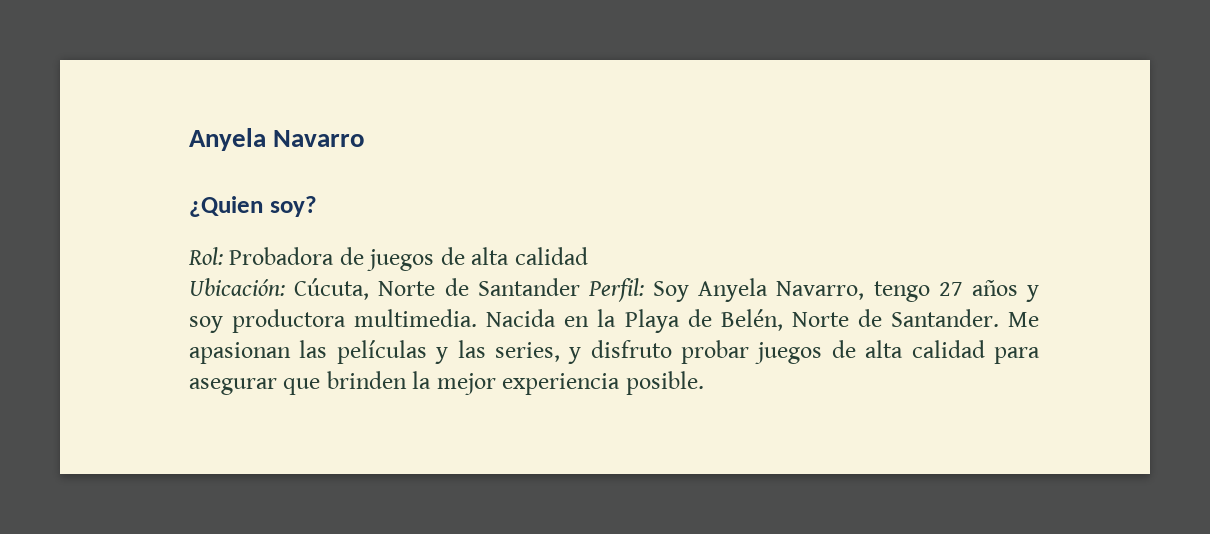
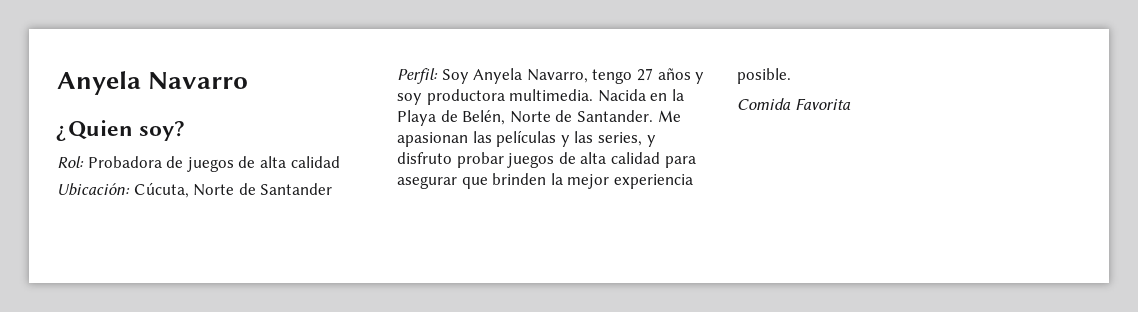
+ Comida Favorita

